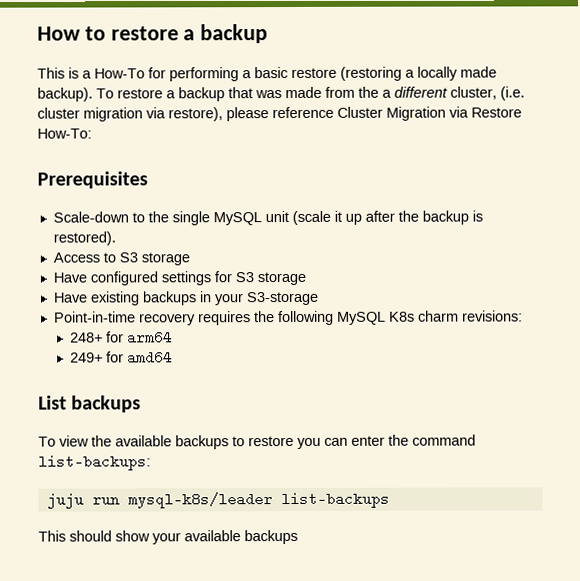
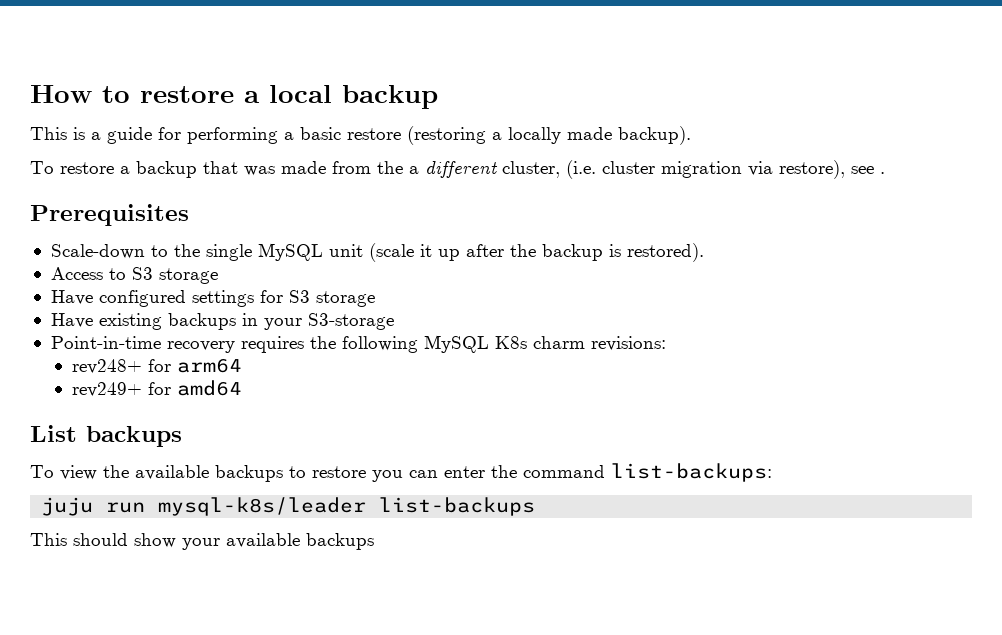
- How to restore a backup
+ How to restore a local backup
- This is a How-To for performing a basic restore (restoring a locally made backup). To restore a backup that was made from the a different cluster, (i.e. cluster migration via restore), please reference Cluster Migration via Restore How-To:
+ This is a guide for performing a basic restore (restoring a locally made backup).
+ To restore a backup that was made from the a different cluster, (i.e. cluster migration via restore), see .
- 248+ for arm64
+ rev248+ for arm64
- 249+ for amd64
+ rev249+ for amd64

